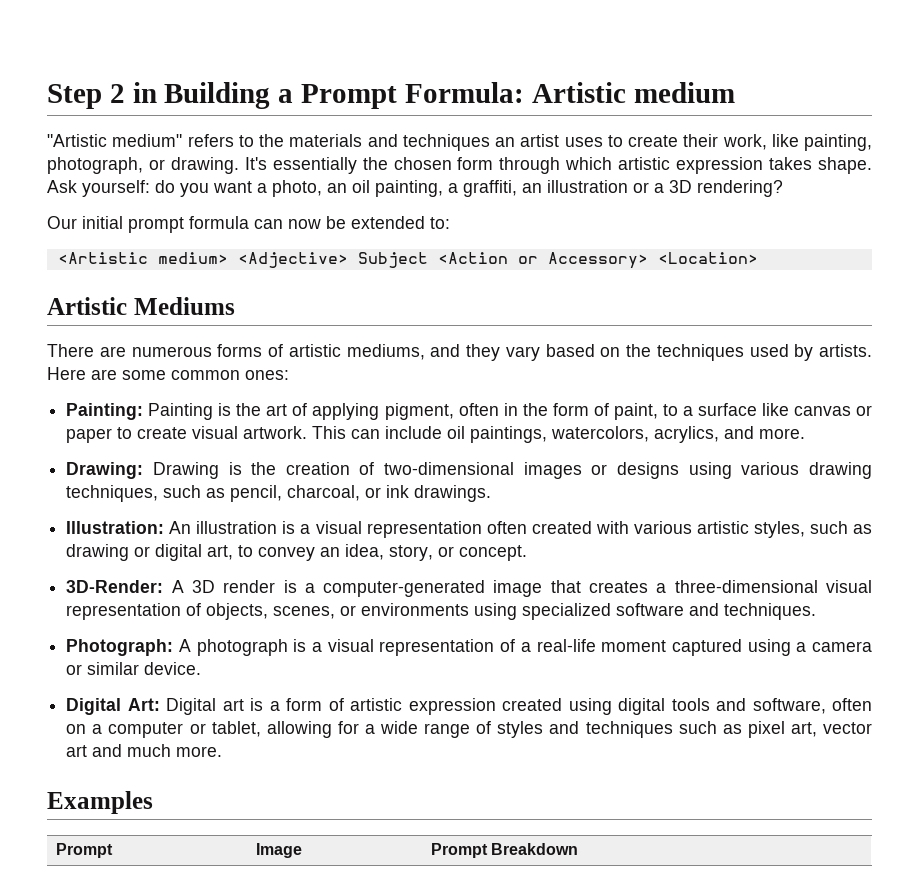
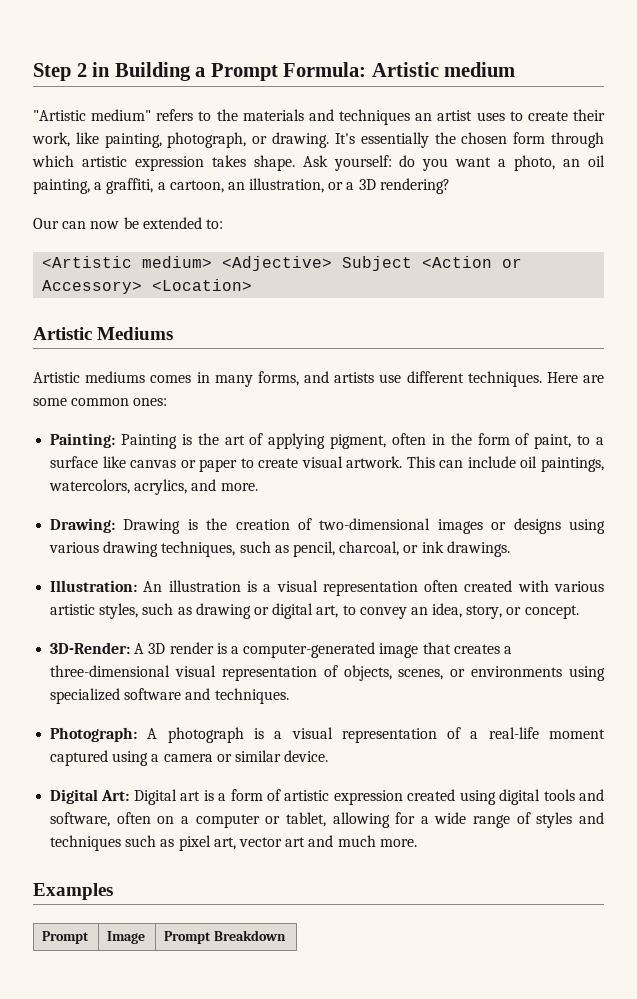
- Ask yourself: do you want a photo, an oil painting, a graffiti, an illustration or a 3D rendering?
+ Ask yourself: do you want a photo, an oil painting, a graffiti, a cartoon, an illustration, or a 3D rendering?
- Our initial prompt formula can now be extended to:
+ Our can now be extended to:
- There are numerous forms of artistic mediums, and they vary based on the techniques used by artists.
+ Artistic mediums comes in many forms, and artists use different techniques.

